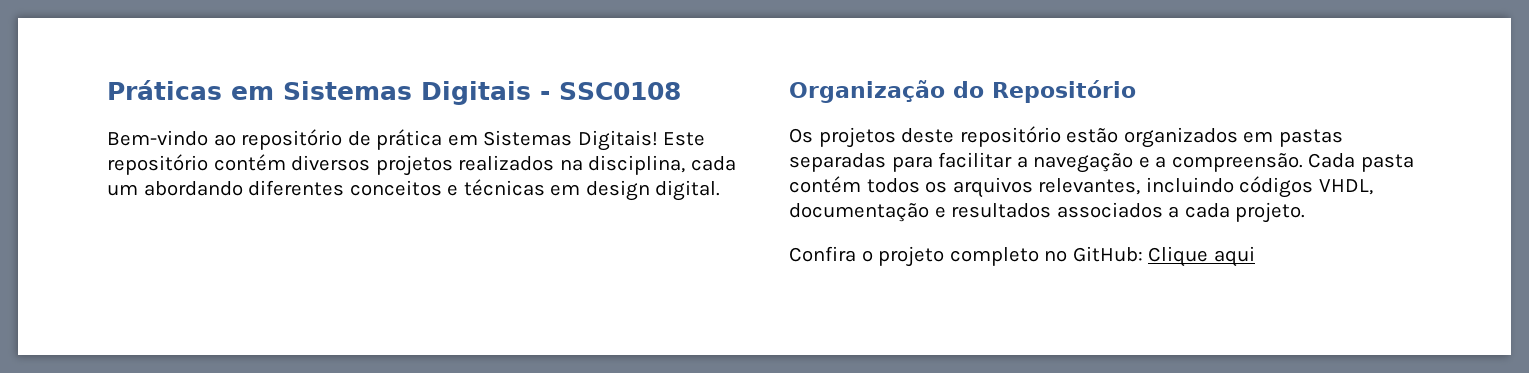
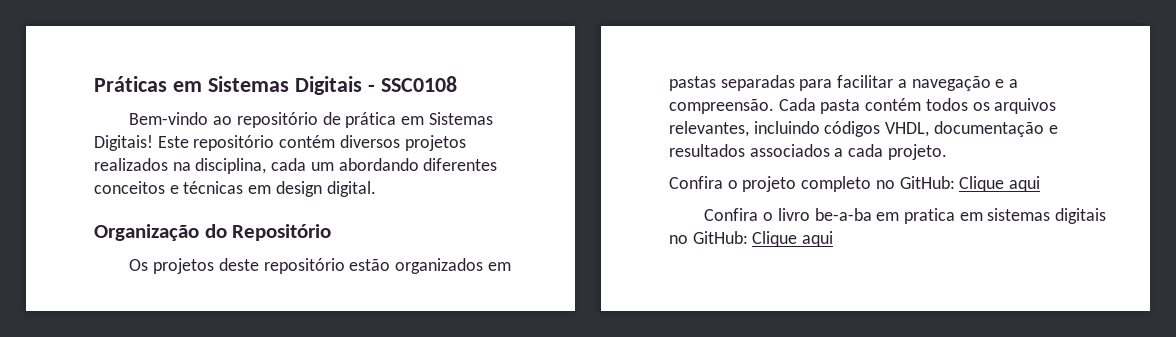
+ Confira o livro be-a-ba em pratica em sistemas digitais no GitHub: Clique aqui

